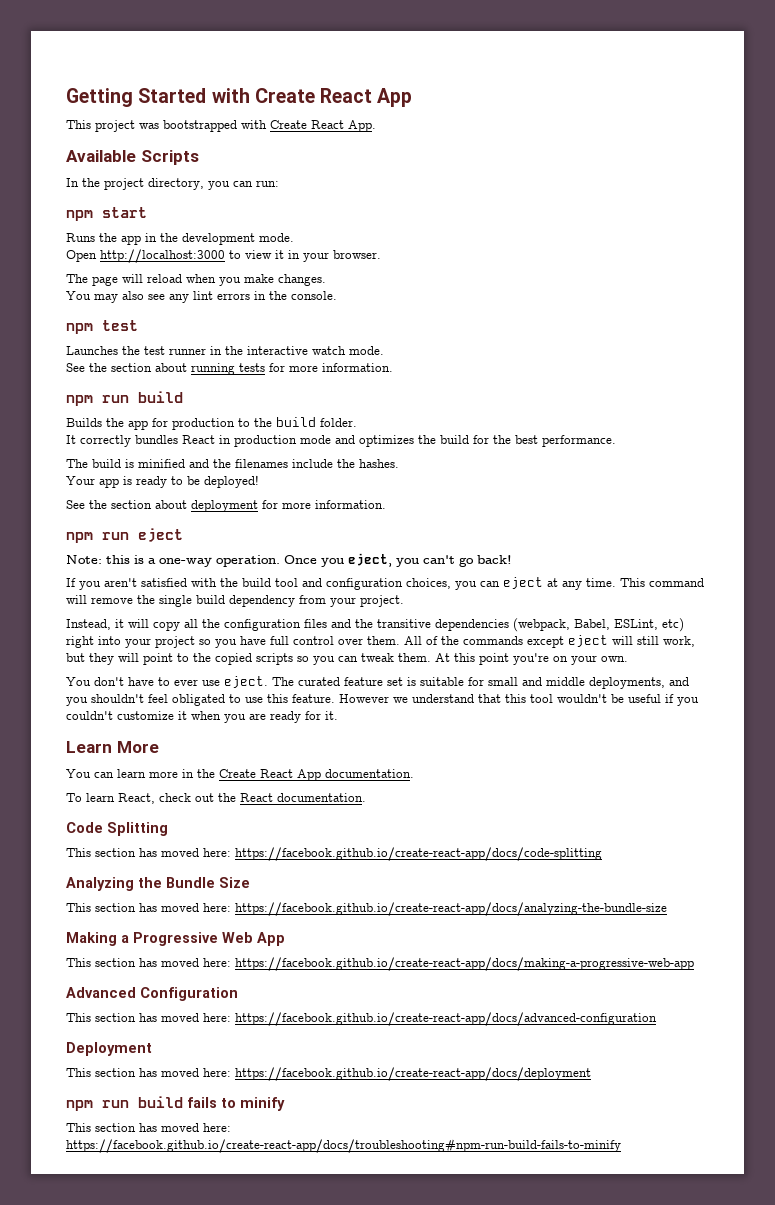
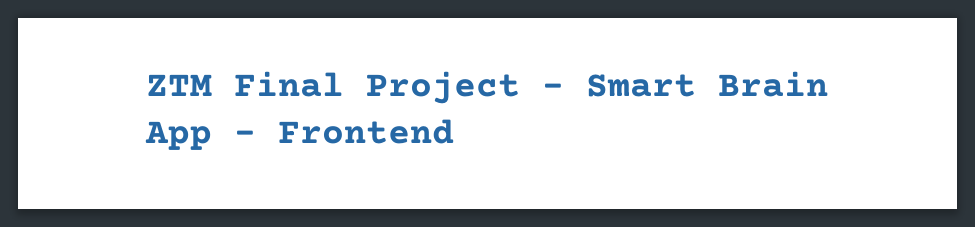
- Getting Started with Create React App
- This project was bootstrapped with Create React App.
- Available Scripts
- In the project directory, you can run:
- npm start
- Runs the app in the development mode.
- Open http://localhost:3000 to view it in your browser.
- The page will reload when you make changes.
- You may also see any lint errors in the console.
- npm test
- Launches the test runner in the interactive watch mode.
- See the section about running tests for more information.
- npm run build
- Builds the app for production to the build folder.
- It correctly bundles React in production mode and optimizes the build for the best performance.
- The build is minified and the filenames include the hashes.
- Your app is ready to be deployed!
- See the section about deployment for more information.
- npm run eject
- Note: this is a one-way operation. Once you eject, you can't go back!
- If you aren't satisfied with the build tool and configuration choices, you can eject at any time. This command will remove the single build dependency from your project.
- Instead, it will copy all the configuration files and the transitive dependencies (webpack, Babel, ESLint, etc) right into your project so you have full control over them. All of the commands except eject will still work, but they will point to the copied scripts so you can tweak them. At this point you're on your own.
- You don't have to ever use eject. The curated feature set is suitable for small and middle deployments, and you shouldn't feel obligated to use this feature. However we understand that this tool wouldn't be useful if you couldn't customize it when you are ready for it.
- Learn More
- You can learn more in the Create React App documentation.
- To learn React, check out the React documentation.
- Code Splitting
- This section has moved here: https://facebook.github.io/create-react-app/docs/code-splitting
- Analyzing the Bundle Size
- This section has moved here: https://facebook.github.io/create-react-app/docs/analyzing-the-bundle-size
- Making a Progressive Web App
- This section has moved here: https://facebook.github.io/create-react-app/docs/making-a-progressive-web-app
- Advanced Configuration
- This section has moved here: https://facebook.github.io/create-react-app/docs/advanced-configuration
- Deployment
- This section has moved here: https://facebook.github.io/create-react-app/docs/deployment
- npm run build fails to minify
- This section has moved here: https://facebook.github.io/create-react-app/docs/troubleshooting#npm-run-build-fails-to-minify
+ ZTM Final Project - Smart Brain App - Frontend

